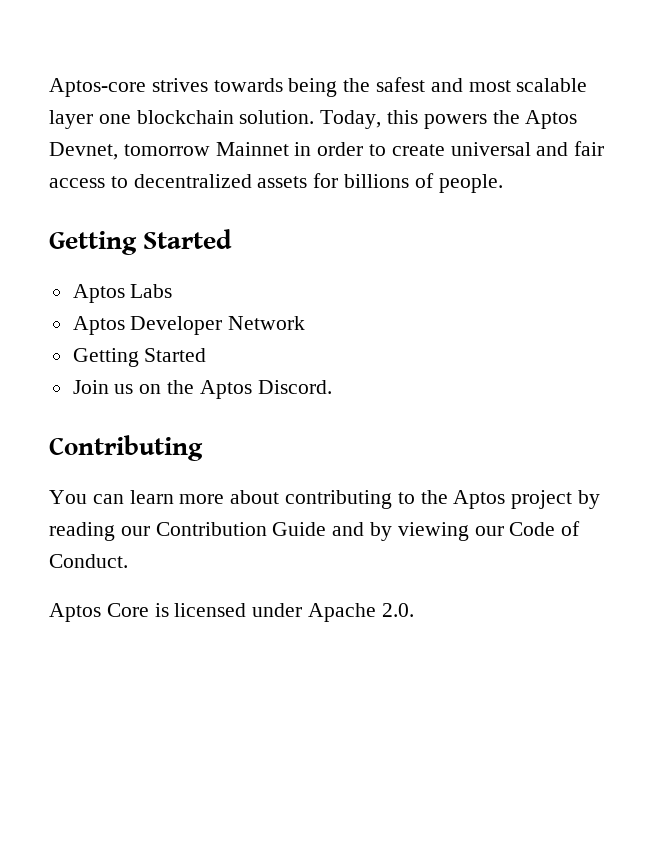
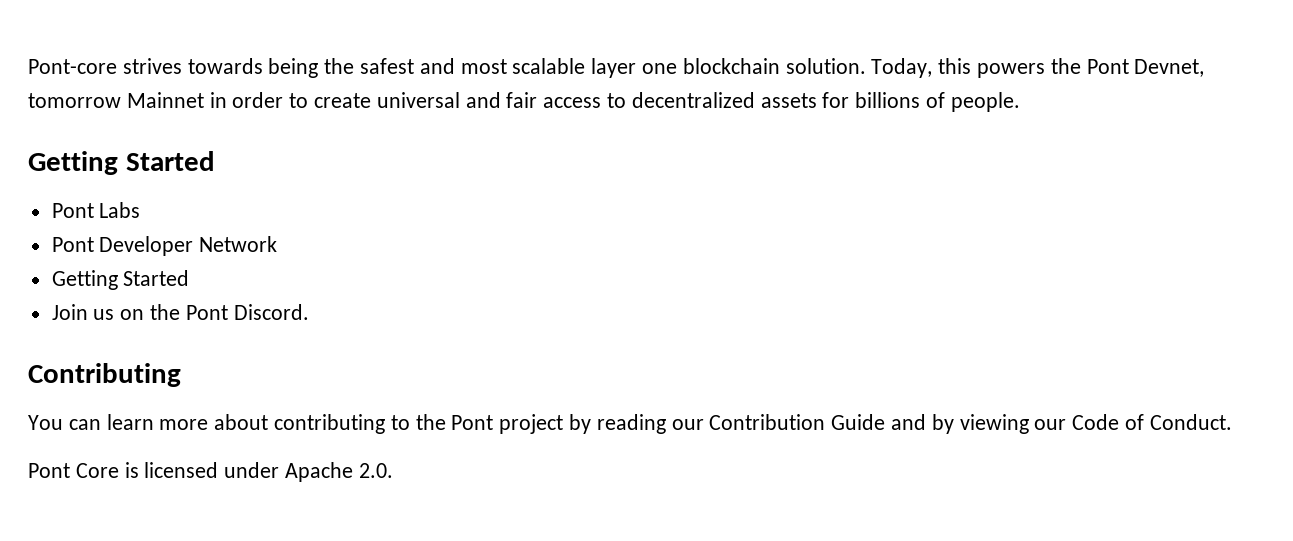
- Aptos-core strives towards being the safest and most scalable layer one blockchain solution.
+ Pont-core strives towards being the safest and most scalable layer one blockchain solution.
- Today, this powers the Aptos Devnet, tomorrow Mainnet in order to create universal and fair access to decentralized assets for billions of people.
+ Today, this powers the Pont Devnet, tomorrow Mainnet in order to create universal and fair access to decentralized assets for billions of people.
- Aptos Labs
+ Pont Labs
- Aptos Developer Network
+ Pont Developer Network
- Join us on the Aptos Discord.
+ Join us on the Pont Discord.
- You can learn more about contributing to the Aptos project by reading our Contribution Guide and by viewing our Code of Conduct.
+ You can learn more about contributing to the Pont project by reading our Contribution Guide and by viewing our Code of Conduct.
- Aptos Core is licensed under Apache 2.0.
+ Pont Core is licensed under Apache 2.0.

